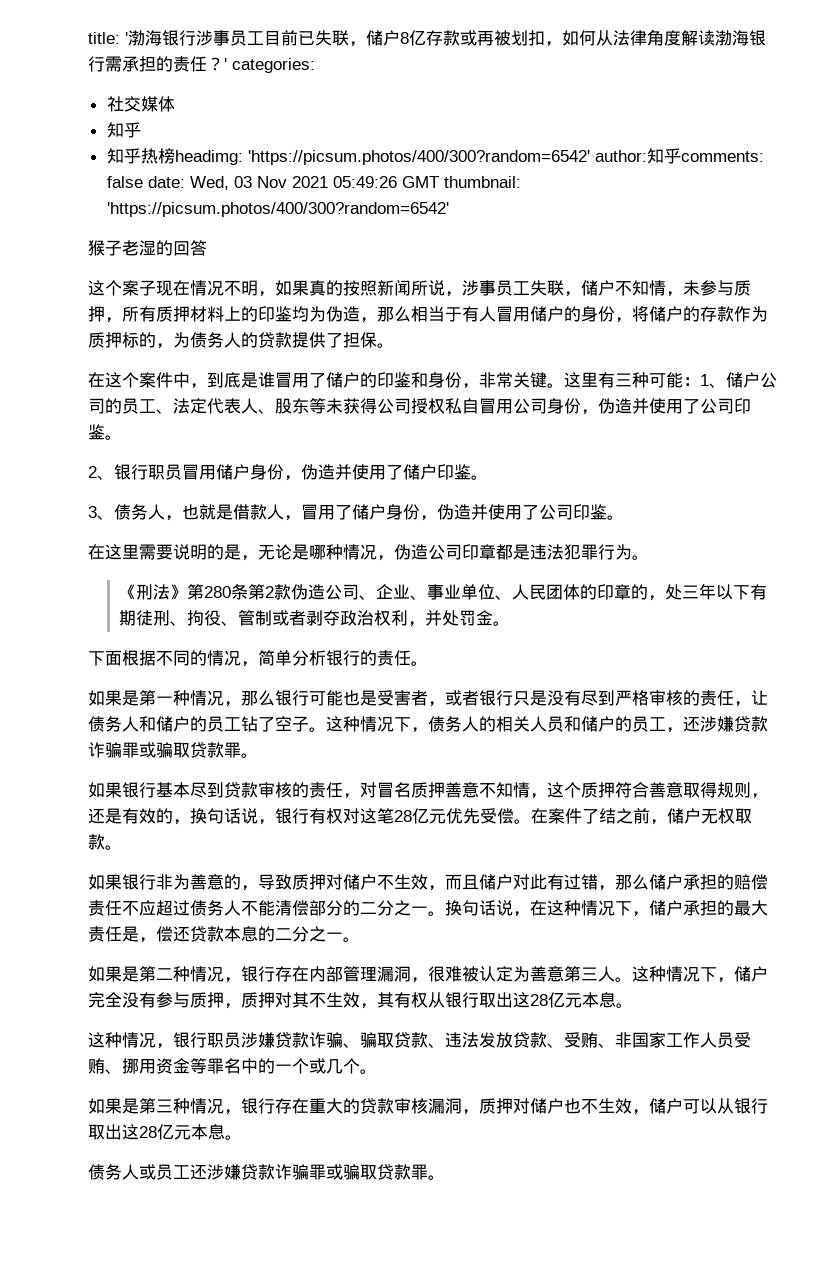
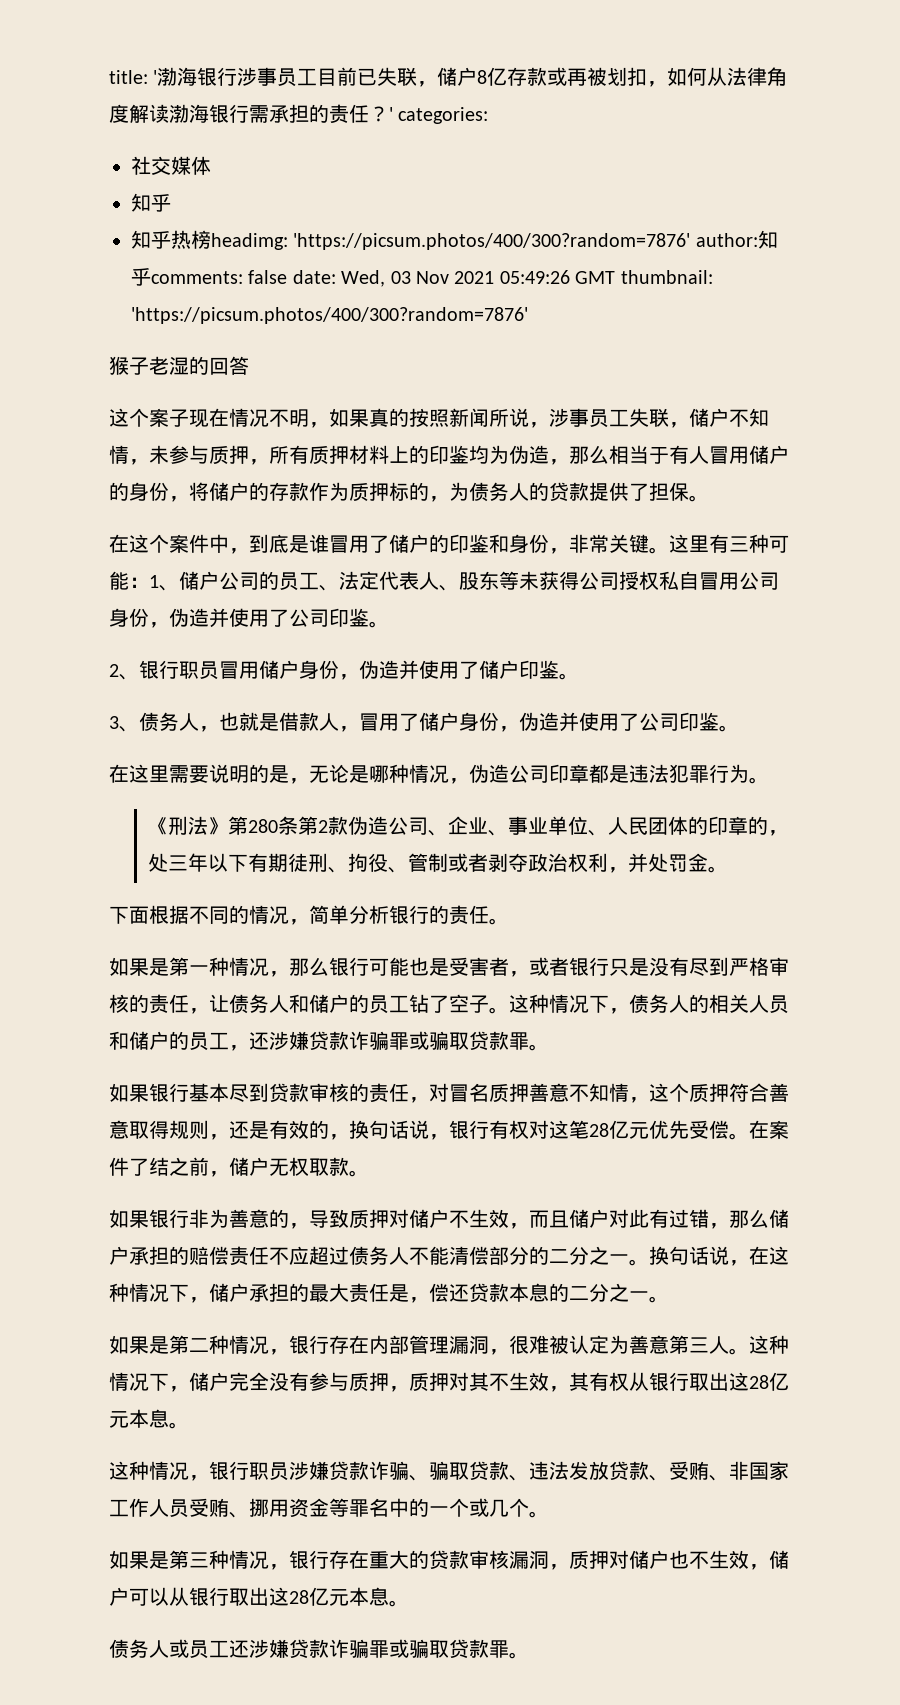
- 知乎热榜headimg: 'https://picsum.photos/400/300?random=6542' author:知乎comments: false date: Wed, 03 Nov 2021 05:49:26 GMT thumbnail: 'https://picsum.photos/400/300?random=6542'
+ 知乎热榜headimg: 'https://picsum.photos/400/300?random=7876' author:知乎comments: false date: Wed, 03 Nov 2021 05:49:26 GMT thumbnail: 'https://picsum.photos/400/300?random=7876'

